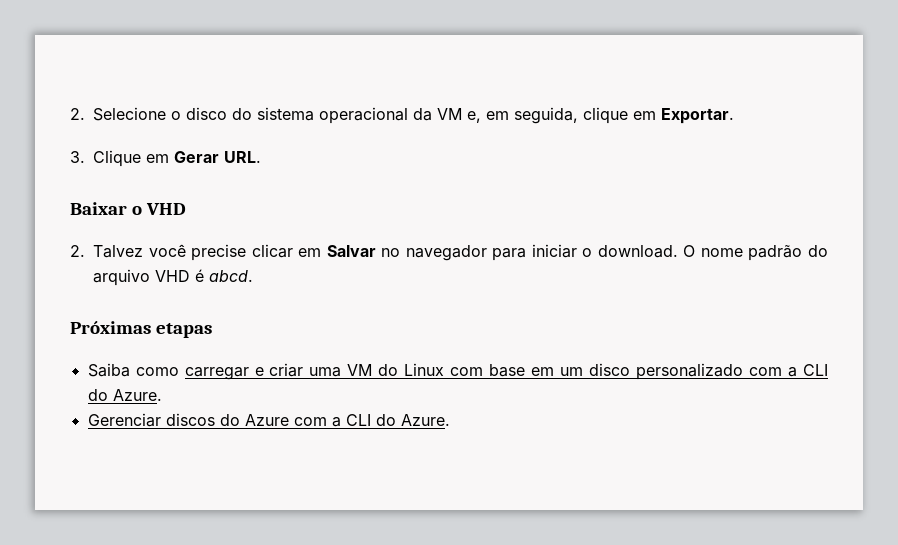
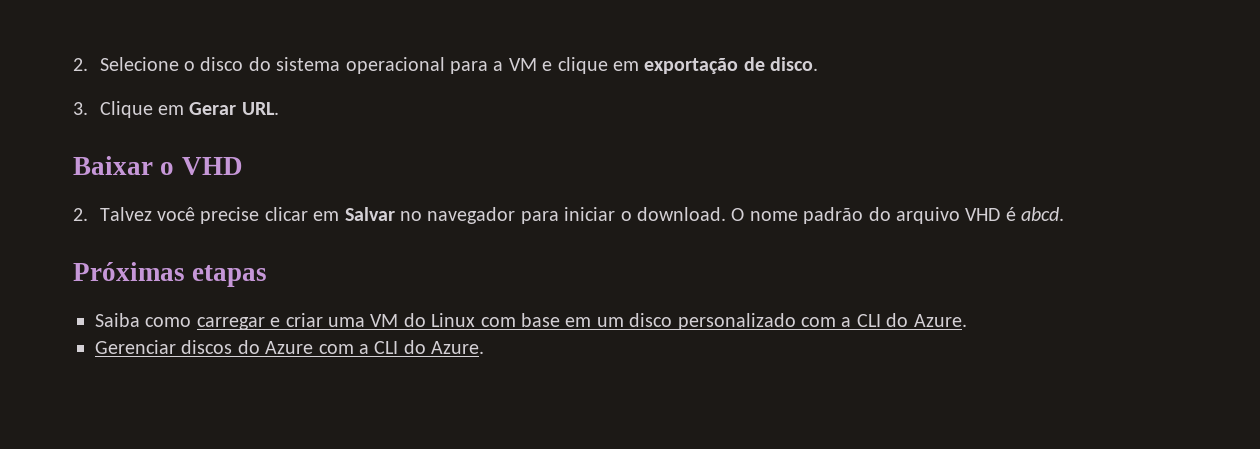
- 2. Selecione o disco do sistema operacional da VM e, em seguida, clique em Exportar.
+ 2. Selecione o disco do sistema operacional para a VM e clique em exportação de disco.

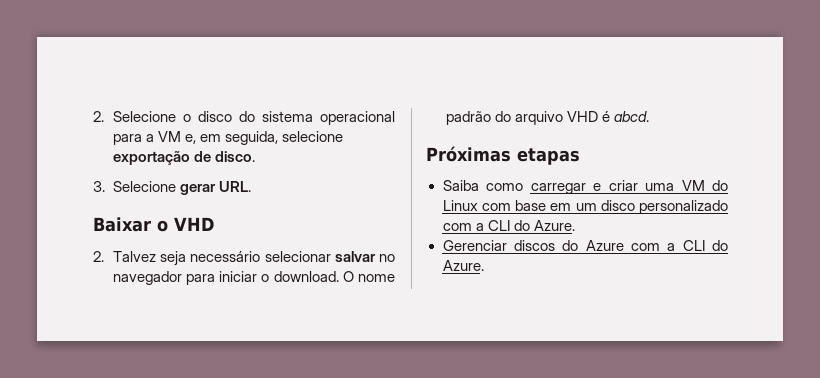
- 2. Selecione o disco do sistema operacional para a VM e clique em exportação de disco.
+ 2. Selecione o disco do sistema operacional para a VM e, em seguida, selecione exportação de disco.
- 3. Clique em Gerar URL.
+ 3. Selecione gerar URL.
- 2. Talvez você precise clicar em Salvar no navegador para iniciar o download.
+ 2. Talvez seja necessário selecionar salvar no navegador para iniciar o download.

